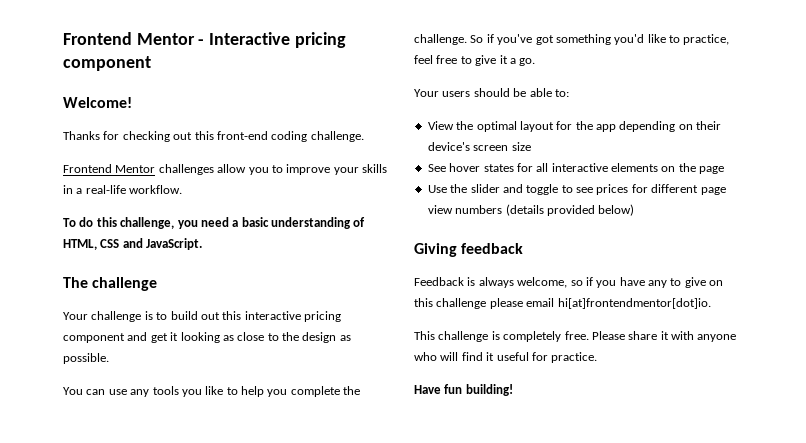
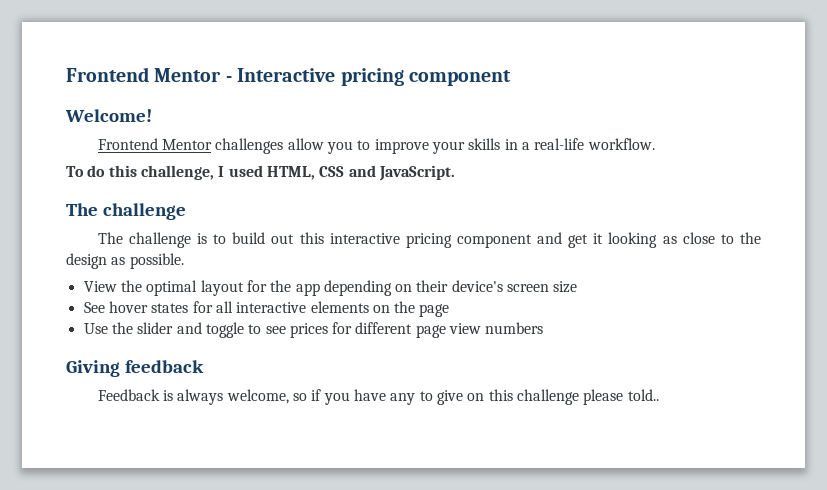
- Thanks for checking out this front-end coding challenge.
- To do this challenge, you need a basic understanding of HTML, CSS and JavaScript.
+ To do this challenge, I used HTML, CSS and JavaScript.
- Your challenge is to build out this interactive pricing component and get it looking as close to the design as possible.
+ The challenge is to build out this interactive pricing component and get it looking as close to the design as possible.
- You can use any tools you like to help you complete the challenge. So if you've got something you'd like to practice, feel free to give it a go.
- Your users should be able to:
- Use the slider and toggle to see prices for different page view numbers (details provided below)
+ Use the slider and toggle to see prices for different page view numbers
- Feedback is always welcome, so if you have any to give on this challenge please email hi[at]frontendmentor[dot]io.
- This challenge is completely free. Please share it with anyone who will find it useful for practice.
- Have fun building!
+ Feedback is always welcome, so if you have any to give on this challenge please told..

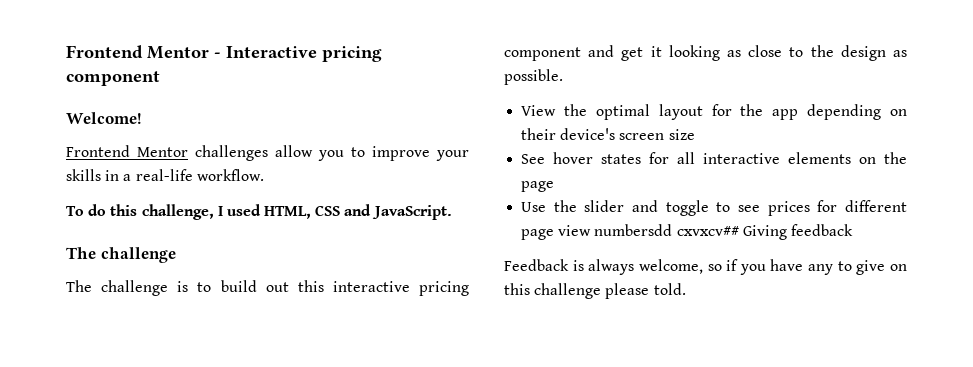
- Use the slider and toggle to see prices for different page view numbers
- Giving feedback
+ Use the slider and toggle to see prices for different page view numbersdd cxvxcv## Giving feedback
- Feedback is always welcome, so if you have any to give on this challenge please told..
+ Feedback is always welcome, so if you have any to give on this challenge please told.

